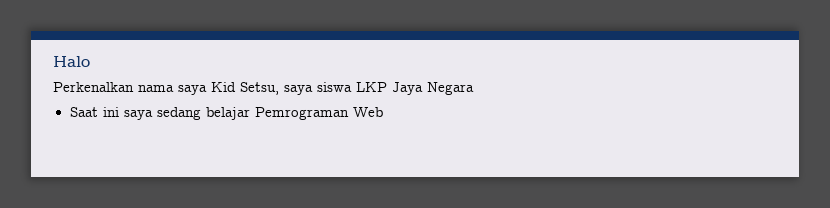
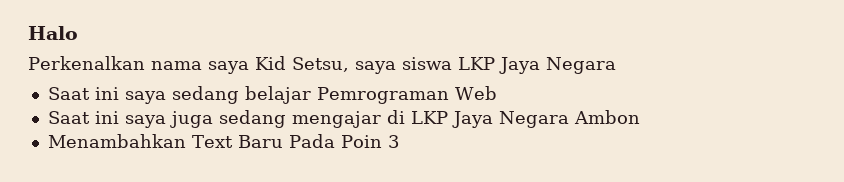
+ Saat ini saya juga sedang mengajar di LKP Jaya Negara Ambon
+ Menambahkan Text Baru Pada Poin 3

